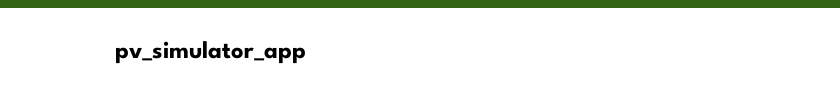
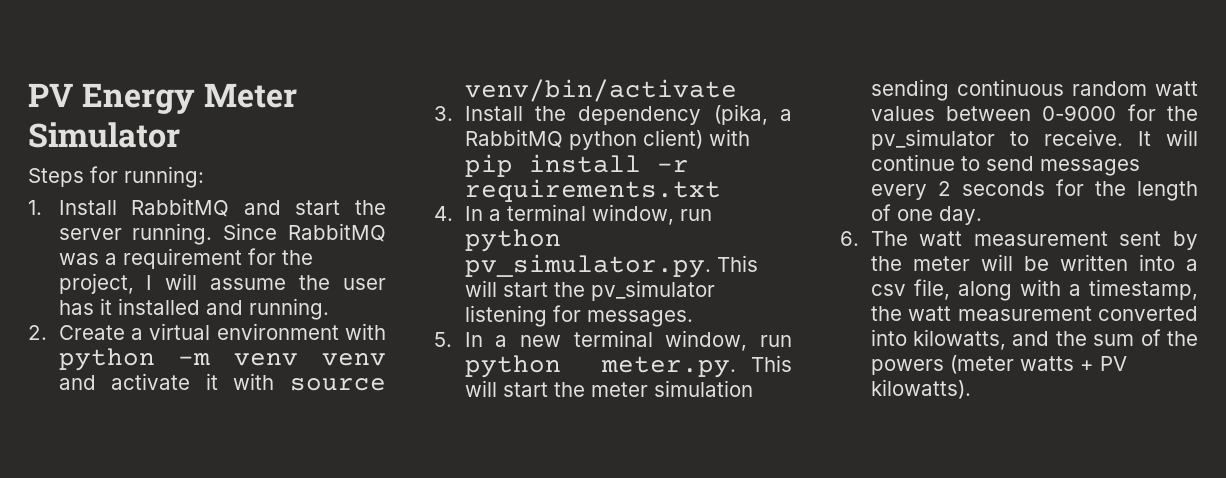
- pv_simulator_app
+ PV Energy Meter Simulator
+ Steps for running:
+ 1. Install RabbitMQ and start the server running. Since RabbitMQ was a requirement for the project, I will assume the user has it installed and running.
+ 2. Create a virtual environment with python -m venv venv and activate it with source venv/bin/activate
+ 3. Install the dependency (pika, a RabbitMQ python client) with pip install -r requirements.txt
+ 4. In a terminal window, run python pv_simulator.py. This will start the pv_simulator listening for messages.
+ 5. In a new terminal window, run python meter.py. This will start the meter simulation sending continuous random watt values between 0-9000 for the pv_simulator to receive. It will continue to send messages every 2 seconds for the length of one day.
+ 6. The watt measurement sent by the meter will be written into a csv file, along with a timestamp, the watt measurement converted into kilowatts, and the sum of the powers (meter watts + PV kilowatts).

